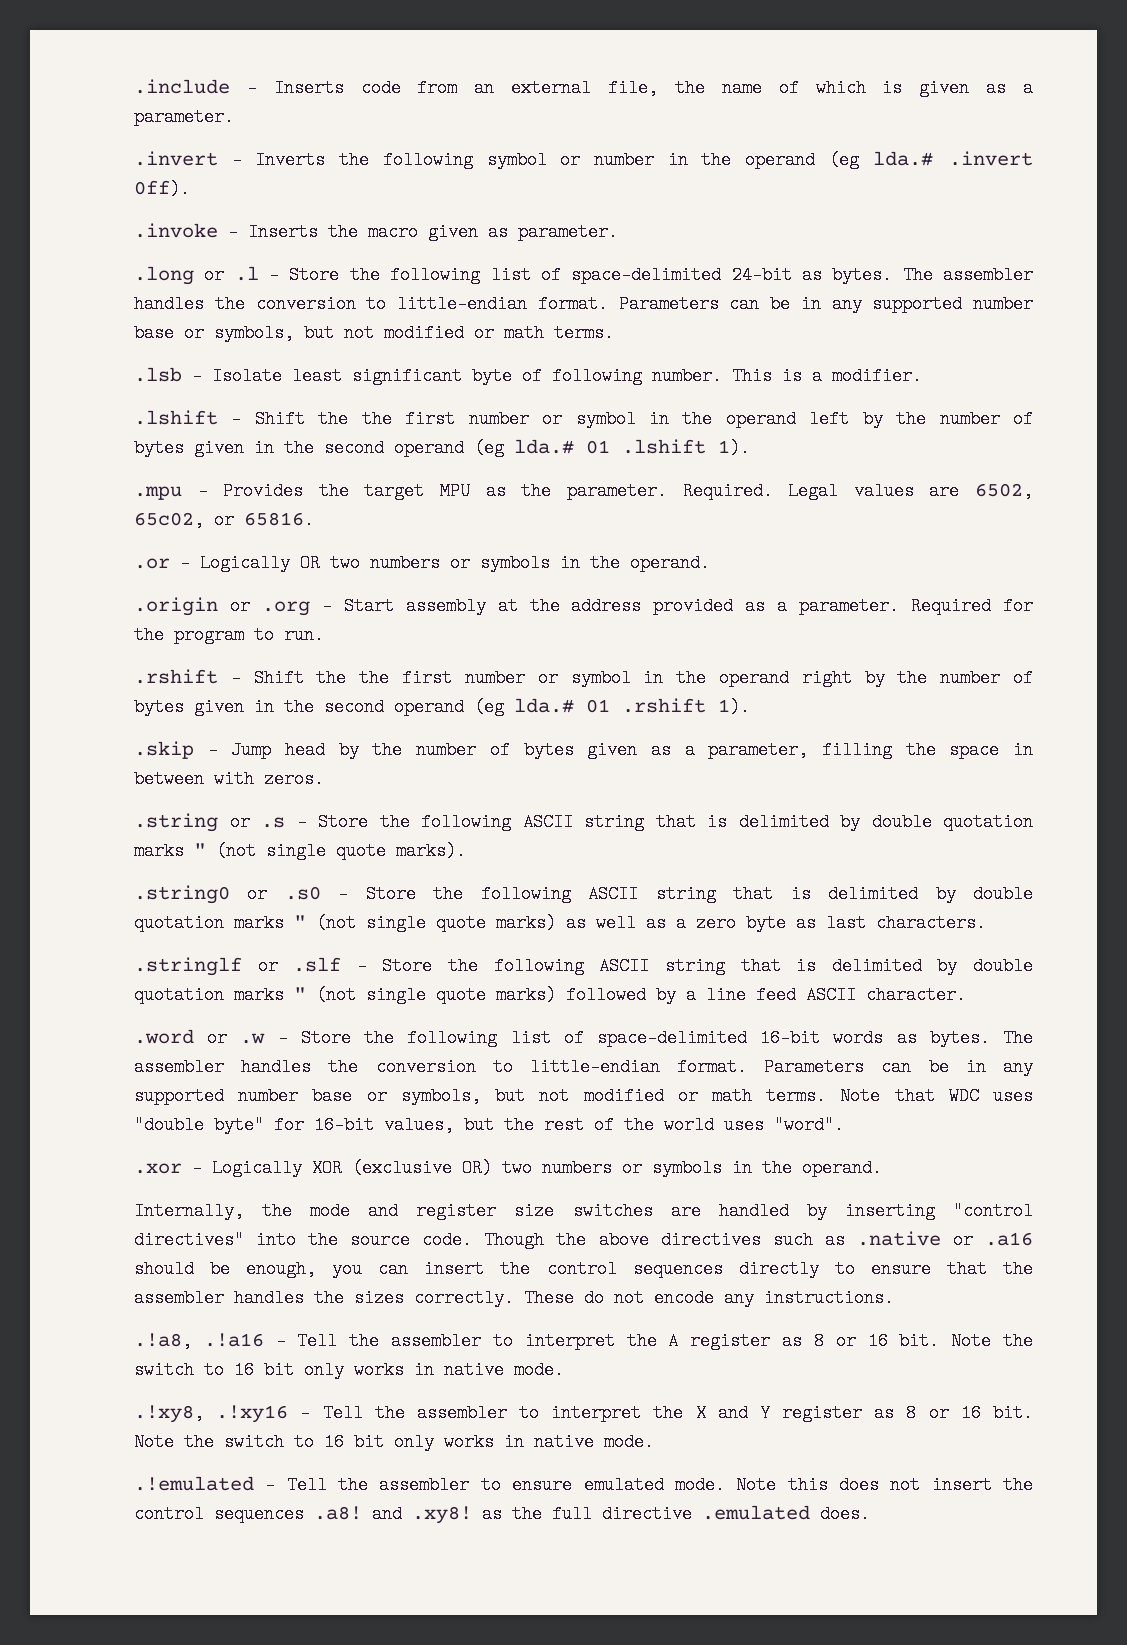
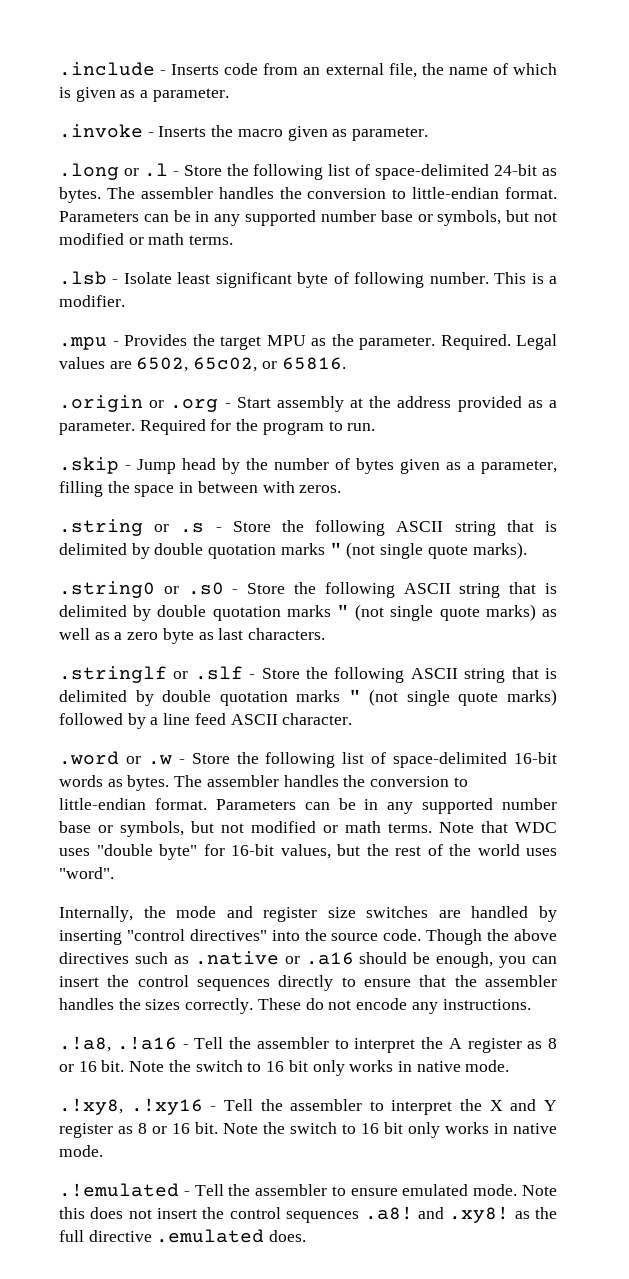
- .invert - Inverts the following symbol or number in the operand (eg lda.# .invert 0ff).
- .lshift - Shift the the first number or symbol in the operand left by the number of bytes given in the second operand (eg lda.# 01 .lshift 1).
- .or - Logically OR two numbers or symbols in the operand.
- .rshift - Shift the the first number or symbol in the operand right by the number of bytes given in the second operand (eg lda.# 01 .rshift 1).
- .xor - Logically XOR (exclusive OR) two numbers or symbols in the operand.

